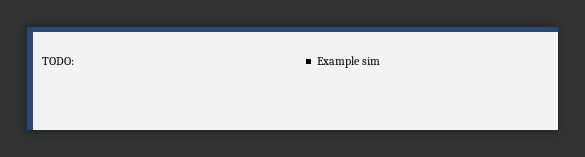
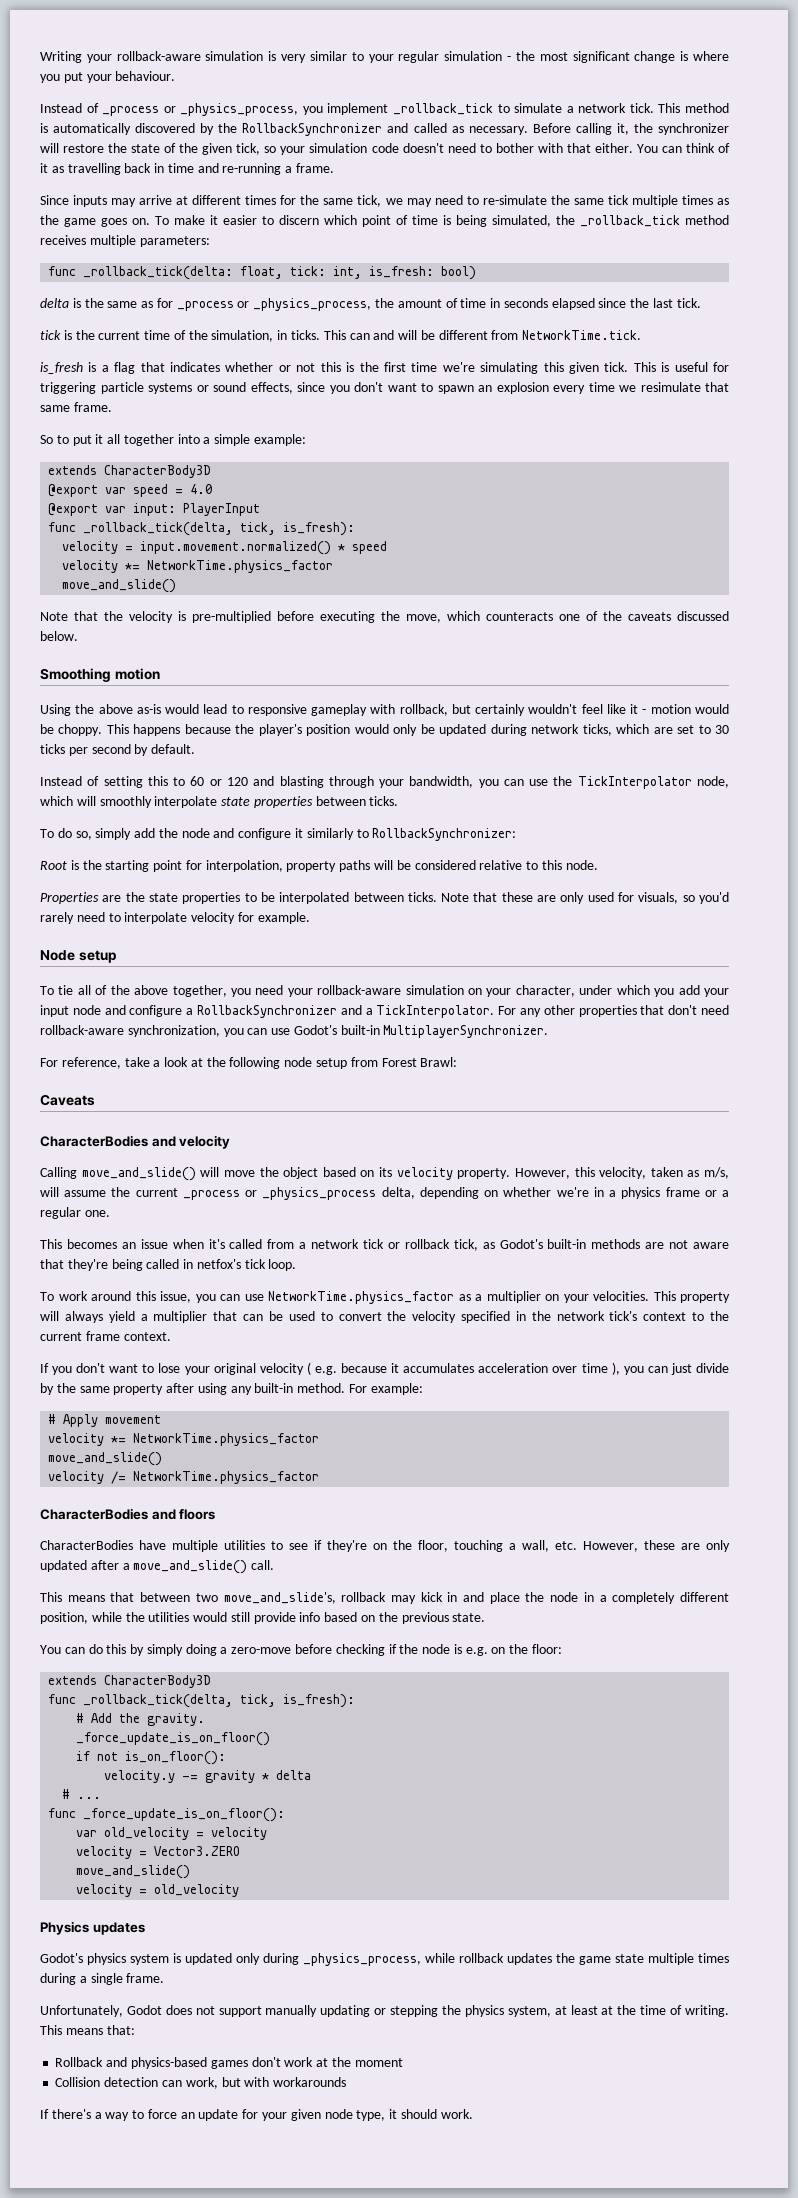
- TODO:
- Example sim
+ Writing your rollback-aware simulation is very similar to your regular simulation - the most significant change is where you put your behaviour.
+ Instead of _process or _physics_process, you implement _rollback_tick to simulate a network tick. This method is automatically discovered by the RollbackSynchronizer and called as necessary. Before calling it, the synchronizer will restore the state of the given tick, so your simulation code doesn't need to bother with that either. You can think of it as travelling back in time and re-running a frame.
+ Since inputs may arrive at different times for the same tick, we may need to re-simulate the same tick multiple times as the game goes on. To make it easier to discern which point of time is being simulated, the _rollback_tick method receives multiple parameters:
+ func _rollback_tick(delta: float, tick: int, is_fresh: bool)
+ delta is the same as for _process or _physics_process, the amount of time in seconds elapsed since the last tick.
+ tick is the current time of the simulation, in ticks. This can and will be different from NetworkTime.tick.
+ is_fresh is a flag that indicates whether or not this is the first time we're simulating this given tick. This is useful for triggering particle systems or sound effects, since you don't want to spawn an explosion every time we resimulate that same frame.
+ So to put it all together into a simple example:
+ extends CharacterBody3D
+ @export var speed = 4.0
+ @export var input: PlayerInput
+ func _rollback_tick(delta, tick, is_fresh):
+ velocity = input.movement.normalized() * speed
+ velocity *= NetworkTime.physics_factor
+ move_and_slide()
+ Note that the velocity is pre-multiplied before executing the move, which counteracts one of the caveats discussed below.
+ Smoothing motion
+ Using the above as-is would lead to responsive gameplay with rollback, but certainly wouldn't feel like it - motion would be choppy. This happens because the player's position would only be updated during network ticks, which are set to 30 ticks per second by default.
+ Instead of setting this to 60 or 120 and blasting through your bandwidth, you can use the TickInterpolator node, which will smoothly interpolate state properties between ticks.
+ To do so, simply add the node and configure it similarly to RollbackSynchronizer:
+ Root is the starting point for interpolation, property paths will be considered relative to this node.
+ Properties are the state properties to be interpolated between ticks. Note that these are only used for visuals, so you'd rarely need to interpolate velocity for example.
+ Node setup
+ To tie all of the above together, you need your rollback-aware simulation on your character, under which you add your input node and configure a RollbackSynchronizer and a TickInterpolator. For any other properties that don't need rollback-aware synchronization, you can use Godot's built-in MultiplayerSynchronizer.
+ For reference, take a look at the following node setup from Forest Brawl:
+ Caveats
+ CharacterBodies and velocity
+ Calling move_and_slide() will move the object based on its velocity property. However, this velocity, taken as m/s, will assume the current _process or _physics_process delta, depending on whether we're in a physics frame or a regular one.
+ This becomes an issue when it's called from a network tick or rollback tick, as Godot's built-in methods are not aware that they're being called in netfox's tick loop.
+ To work around this issue, you can use NetworkTime.physics_factor as a multiplier on your velocities. This property will always yield a multiplier that can be used to convert the velocity specified in the network tick's context to the current frame context.
+ If you don't want to lose your original velocity ( e.g. because it accumulates acceleration over time ), you can just divide by the same property after using any built-in method. For example:
+ # Apply movement
+ velocity *= NetworkTime.physics_factor
+ move_and_slide()
+ velocity /= NetworkTime.physics_factor
+ CharacterBodies and floors
+ CharacterBodies have multiple utilities to see if they're on the floor, touching a wall, etc. However, these are only updated after a move_and_slide() call.
+ This means that between two move_and_slide's, rollback may kick in and place the node in a completely different position, while the utilities would still provide info based on the previous state.
+ You can do this by simply doing a zero-move before checking if the node is e.g. on the floor:
+ extends CharacterBody3D
+ func _rollback_tick(delta, tick, is_fresh):
+ # Add the gravity.
+ _force_update_is_on_floor()
+ if not is_on_floor():
+ velocity.y -= gravity * delta
+ # ...
+ func _force_update_is_on_floor():
+ var old_velocity = velocity
+ velocity = Vector3.ZERO
+ move_and_slide()
+ velocity = old_velocity
+ Physics updates
+ Godot's physics system is updated only during _physics_process, while rollback updates the game state multiple times during a single frame.
+ Unfortunately, Godot does not support manually updating or stepping the physics system, at least at the time of writing. This means that:
+ Rollback and physics-based games don't work at the moment
+ Collision detection can work, but with workarounds
+ If there's a way to force an update for your given node type, it should work.

